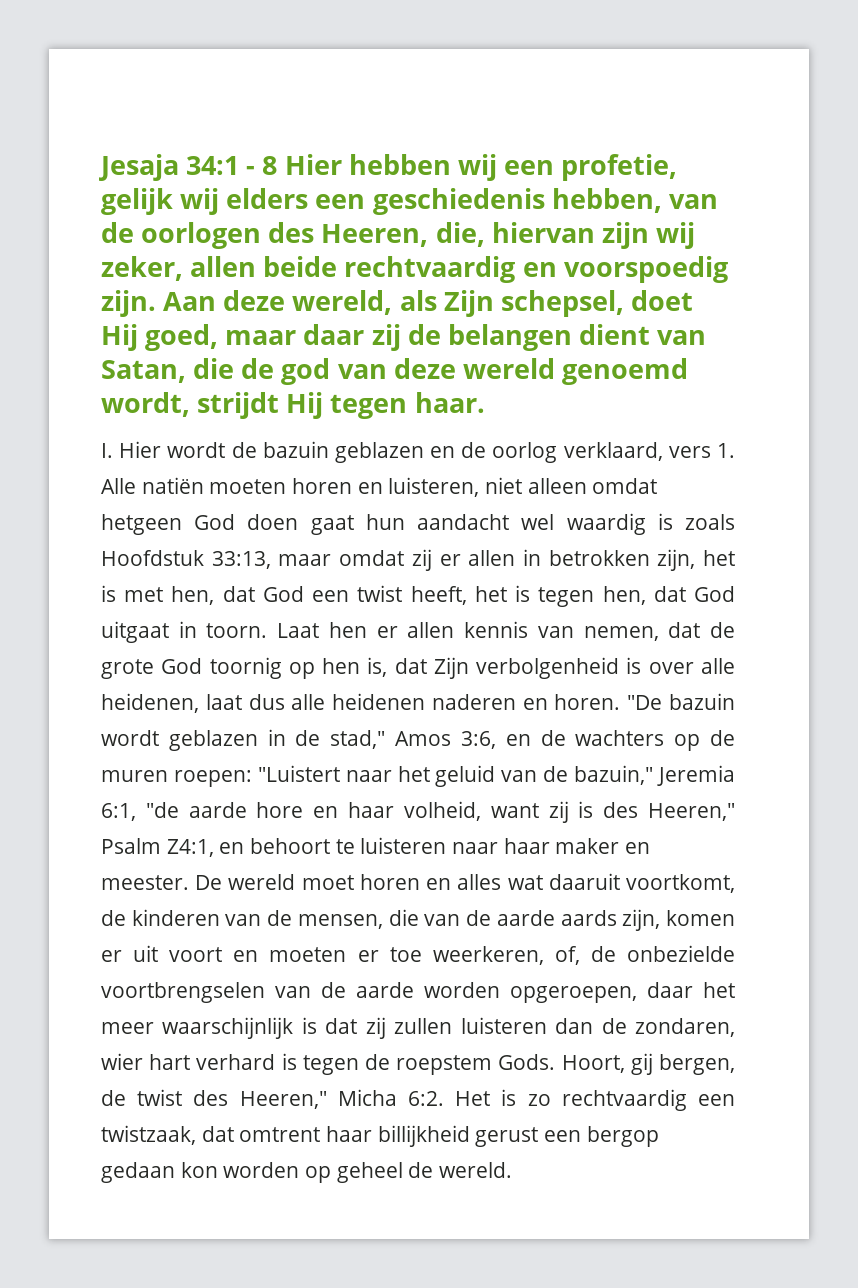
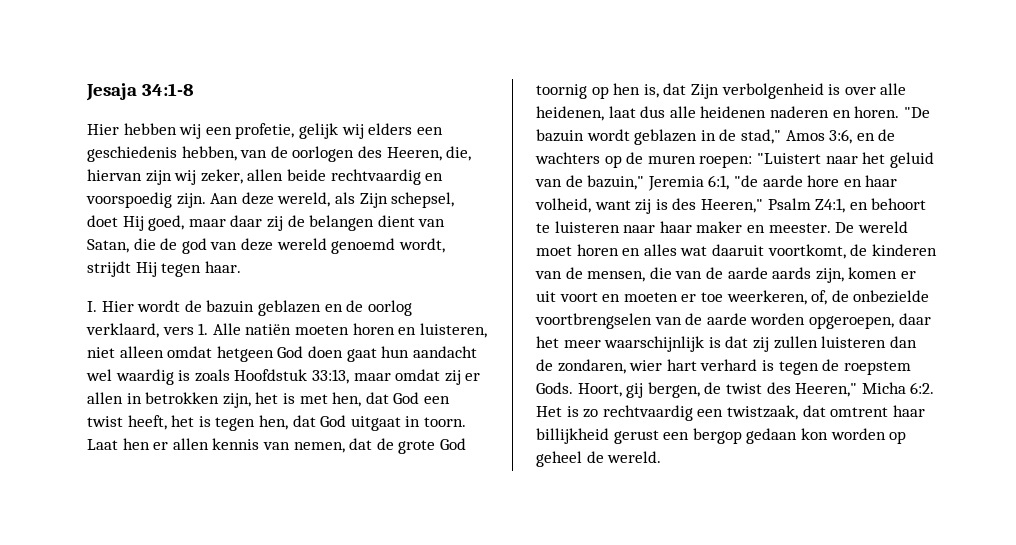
- Jesaja 34:1 - 8 Hier hebben wij een profetie, gelijk wij elders een geschiedenis hebben, van de oorlogen des Heeren, die, hiervan zijn wij zeker, allen beide rechtvaardig en voorspoedig zijn.
+ Jesaja 34:1-8
+ Hier hebben wij een profetie, gelijk wij elders een geschiedenis hebben, van de oorlogen des Heeren, die, hiervan zijn wij zeker, allen beide rechtvaardig en voorspoedig zijn.

